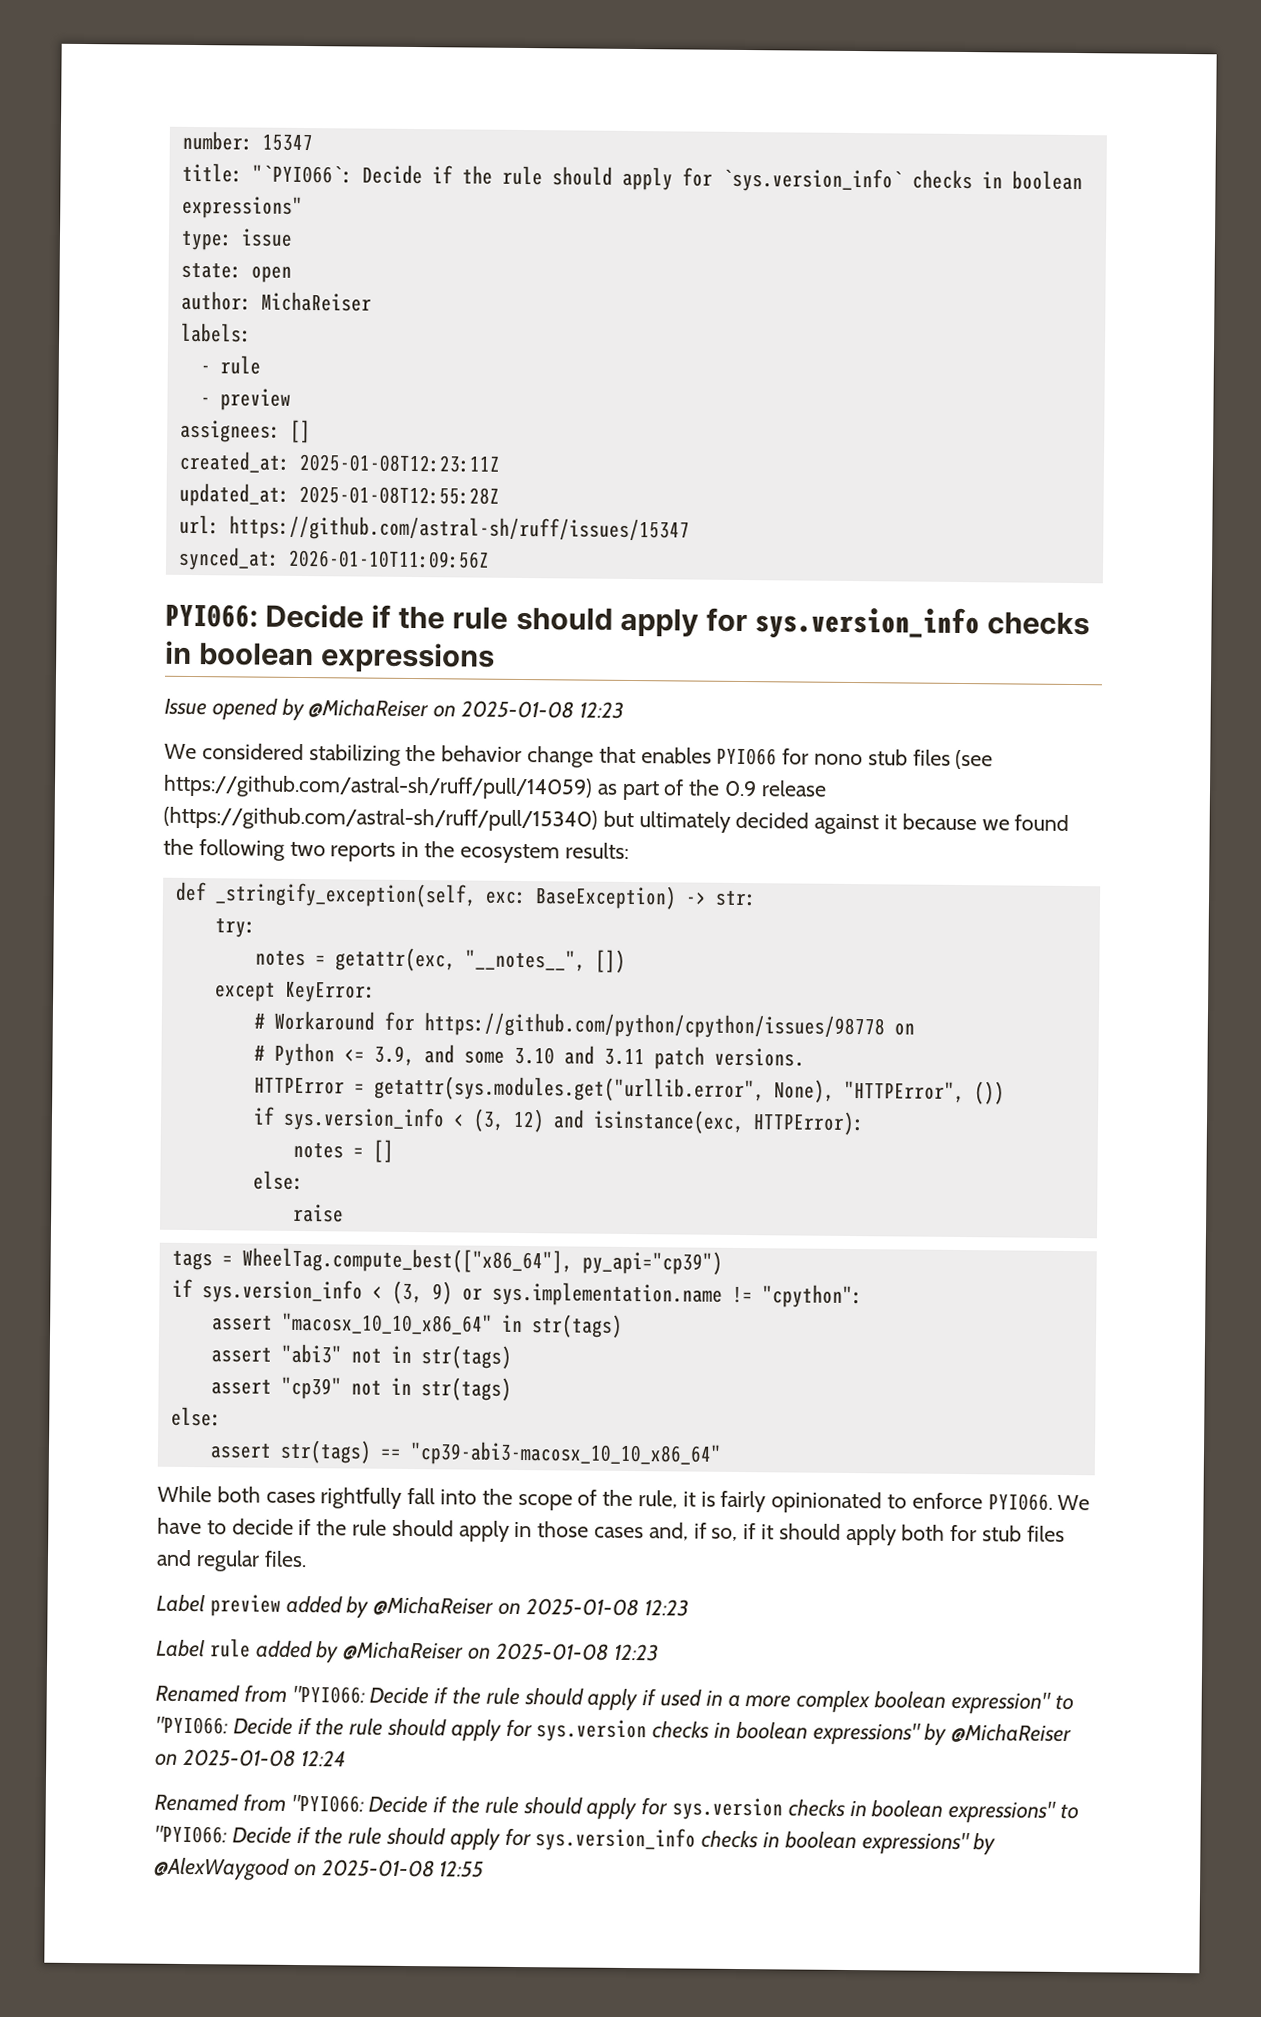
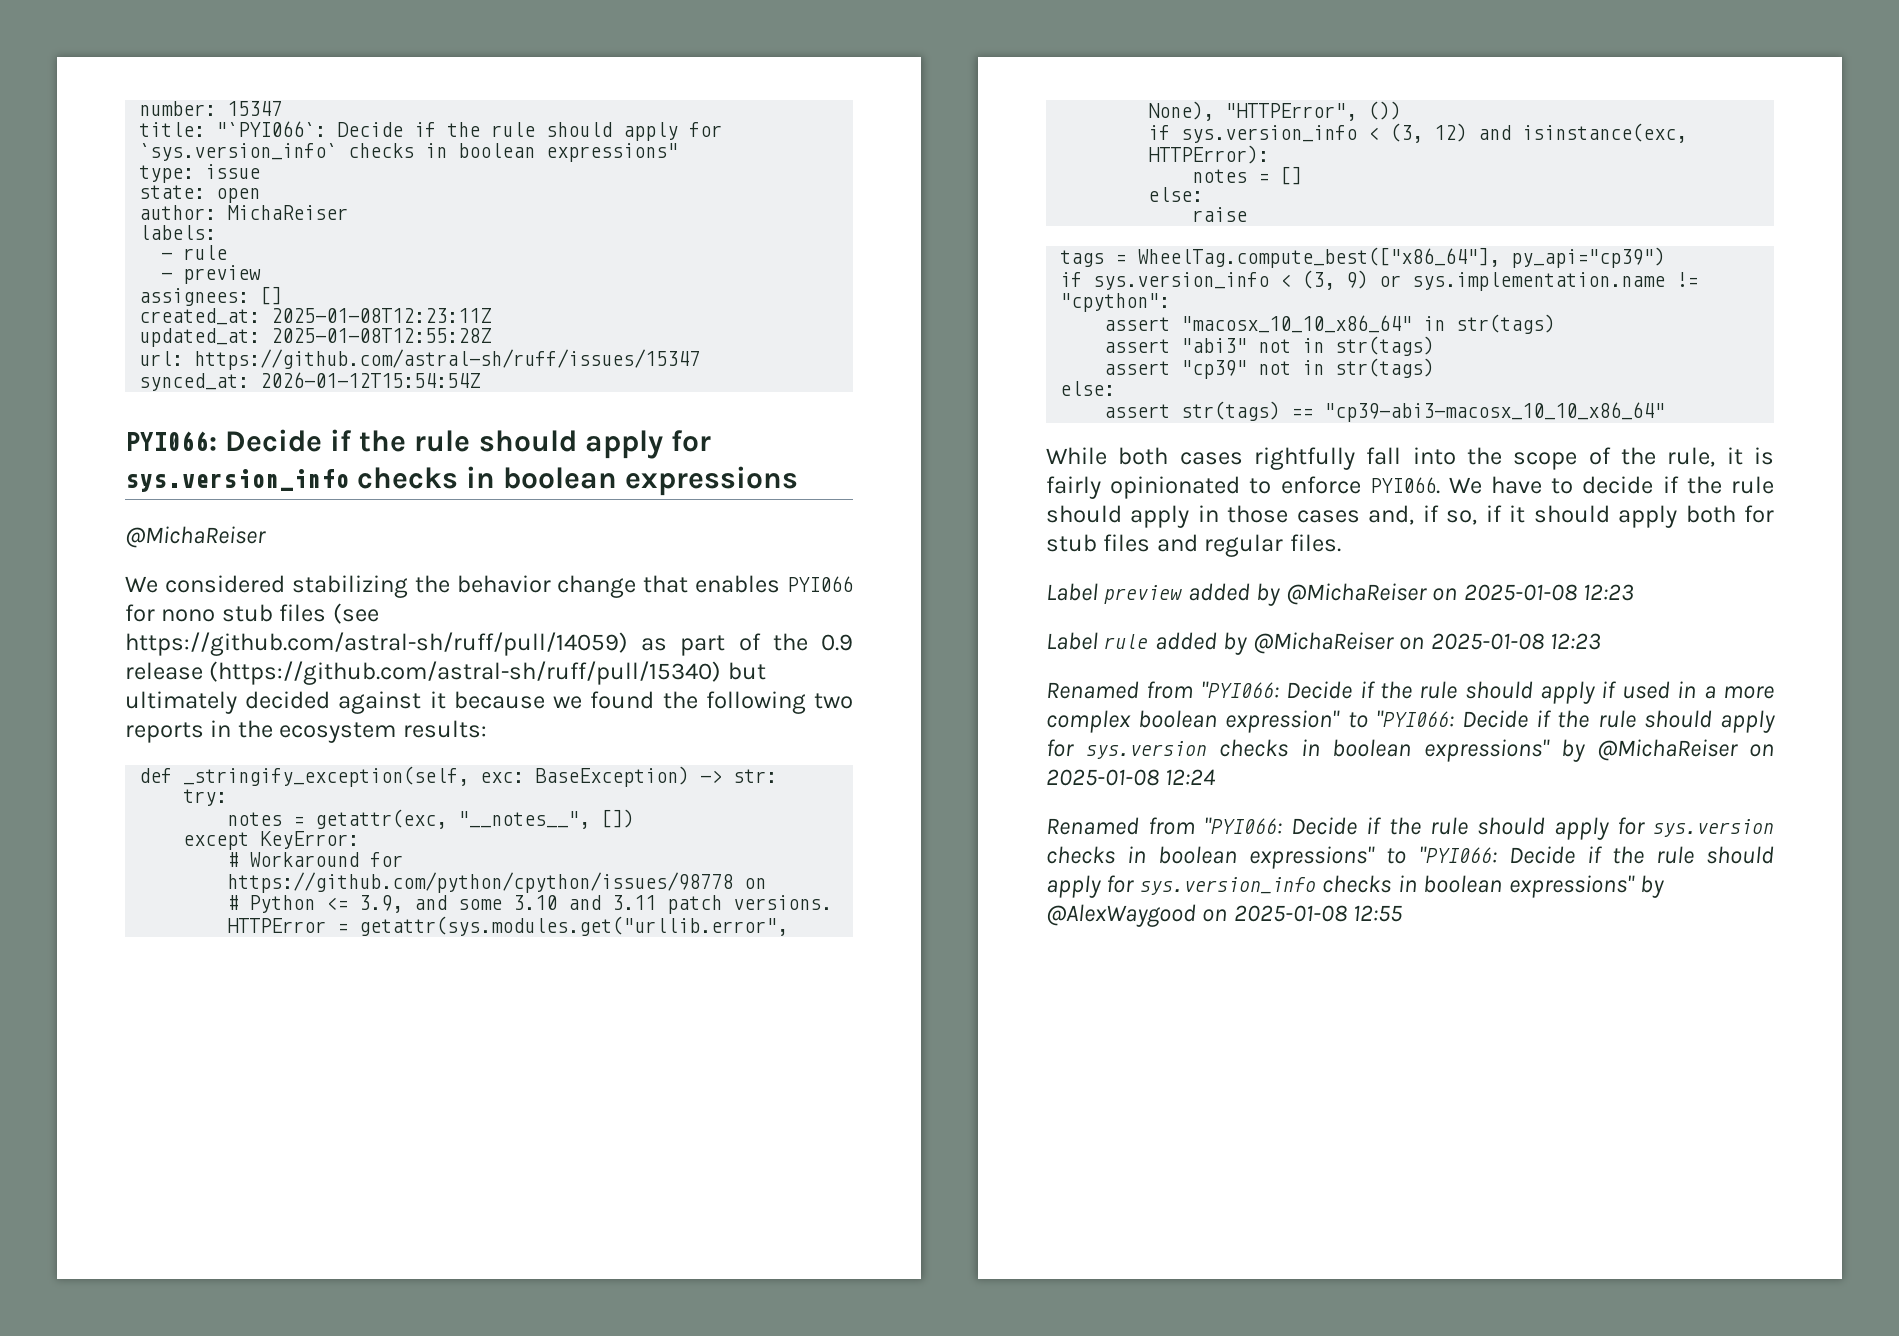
- synced_at: 2026-01-10T11:09:56Z
+ synced_at: 2026-01-12T15:54:54Z
  PYI066: Decide if the rule should apply for sys.version_info checks in boolean expressions
- Issue opened by @MichaReiser on 2025-01-08 12:23
+ @MichaReiser

